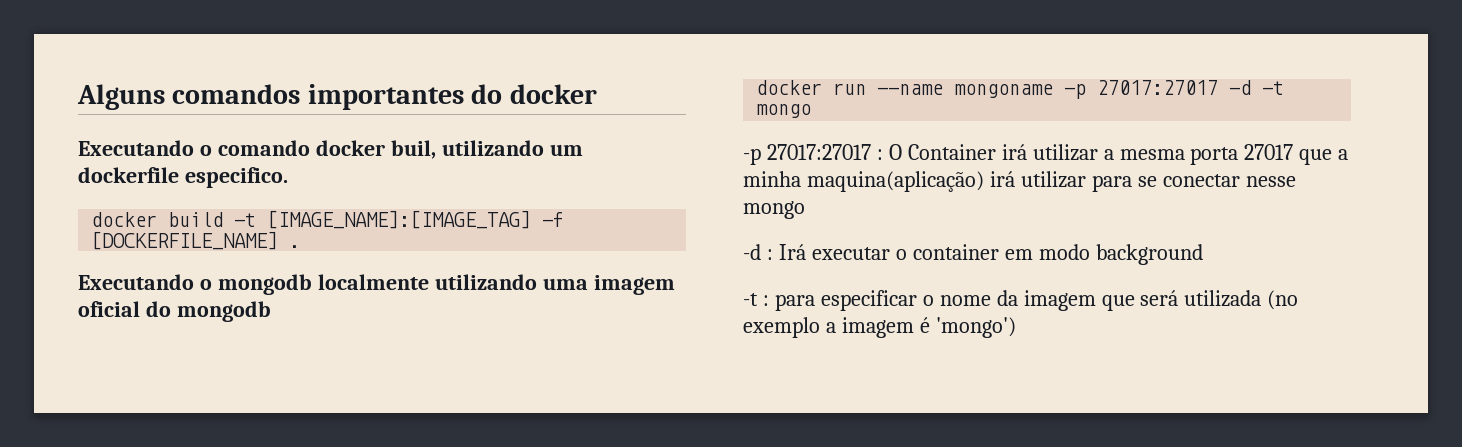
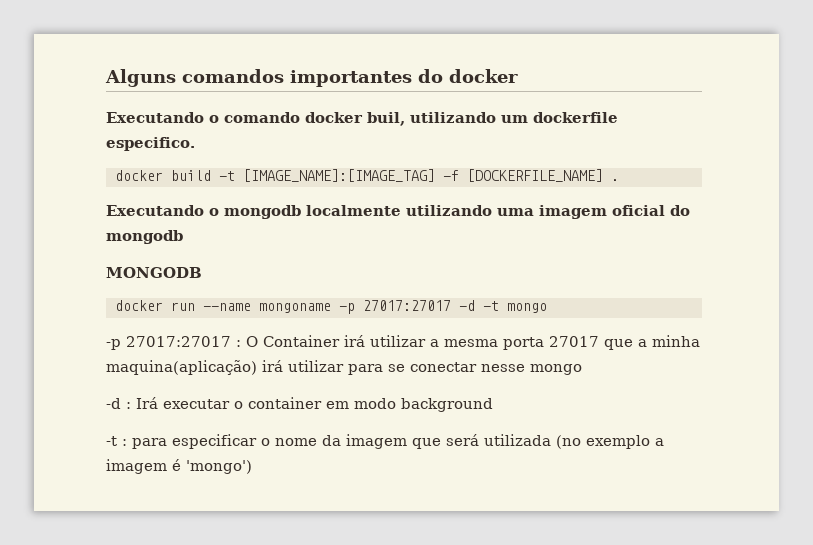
+ MONGODB

